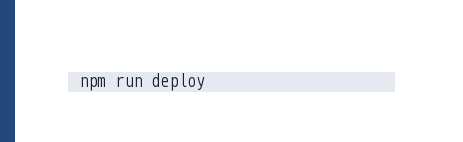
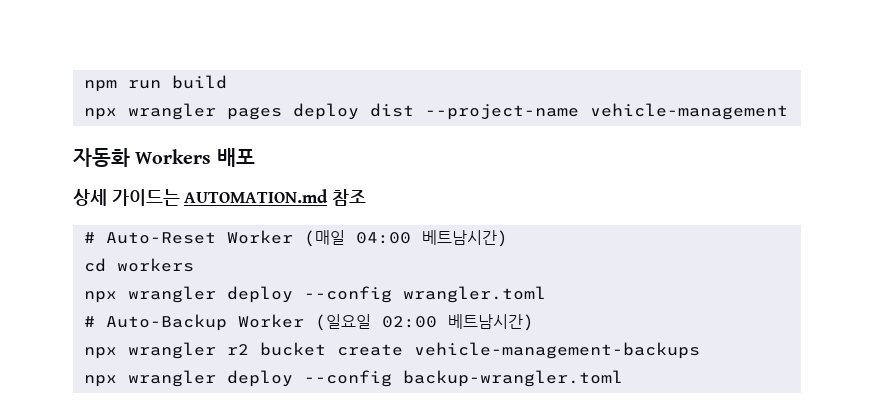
- npm run deploy
+ npm run build
+ npx wrangler pages deploy dist --project-name vehicle-management
+ 자동화 Workers 배포
+ 상세 가이드는 AUTOMATION.md 참조
+ # Auto-Reset Worker (매일 04:00 베트남시간)
+ cd workers
+ npx wrangler deploy --config wrangler.toml
+ # Auto-Backup Worker (일요일 02:00 베트남시간)
+ npx wrangler r2 bucket create vehicle-management-backups
+ npx wrangler deploy --config backup-wrangler.toml

